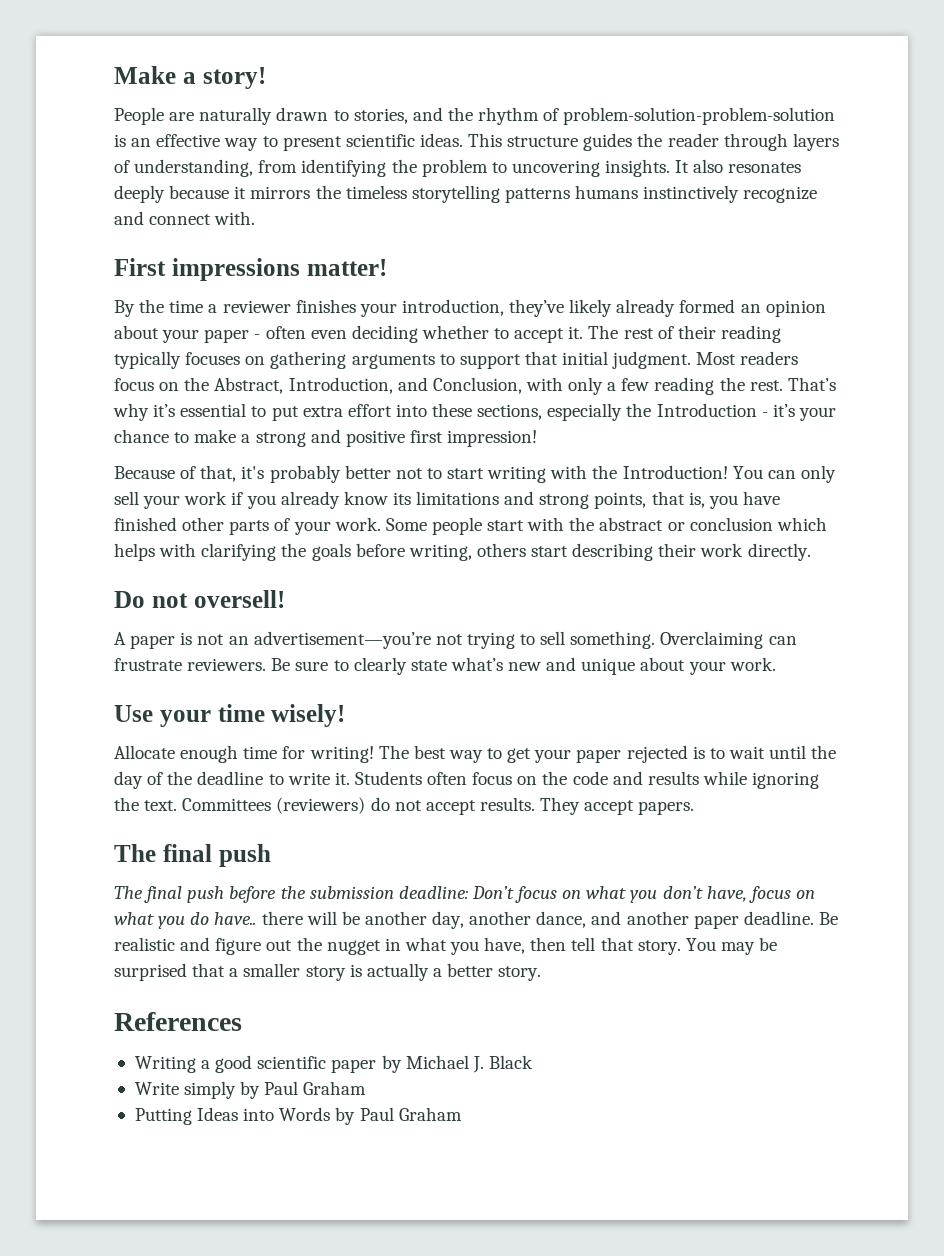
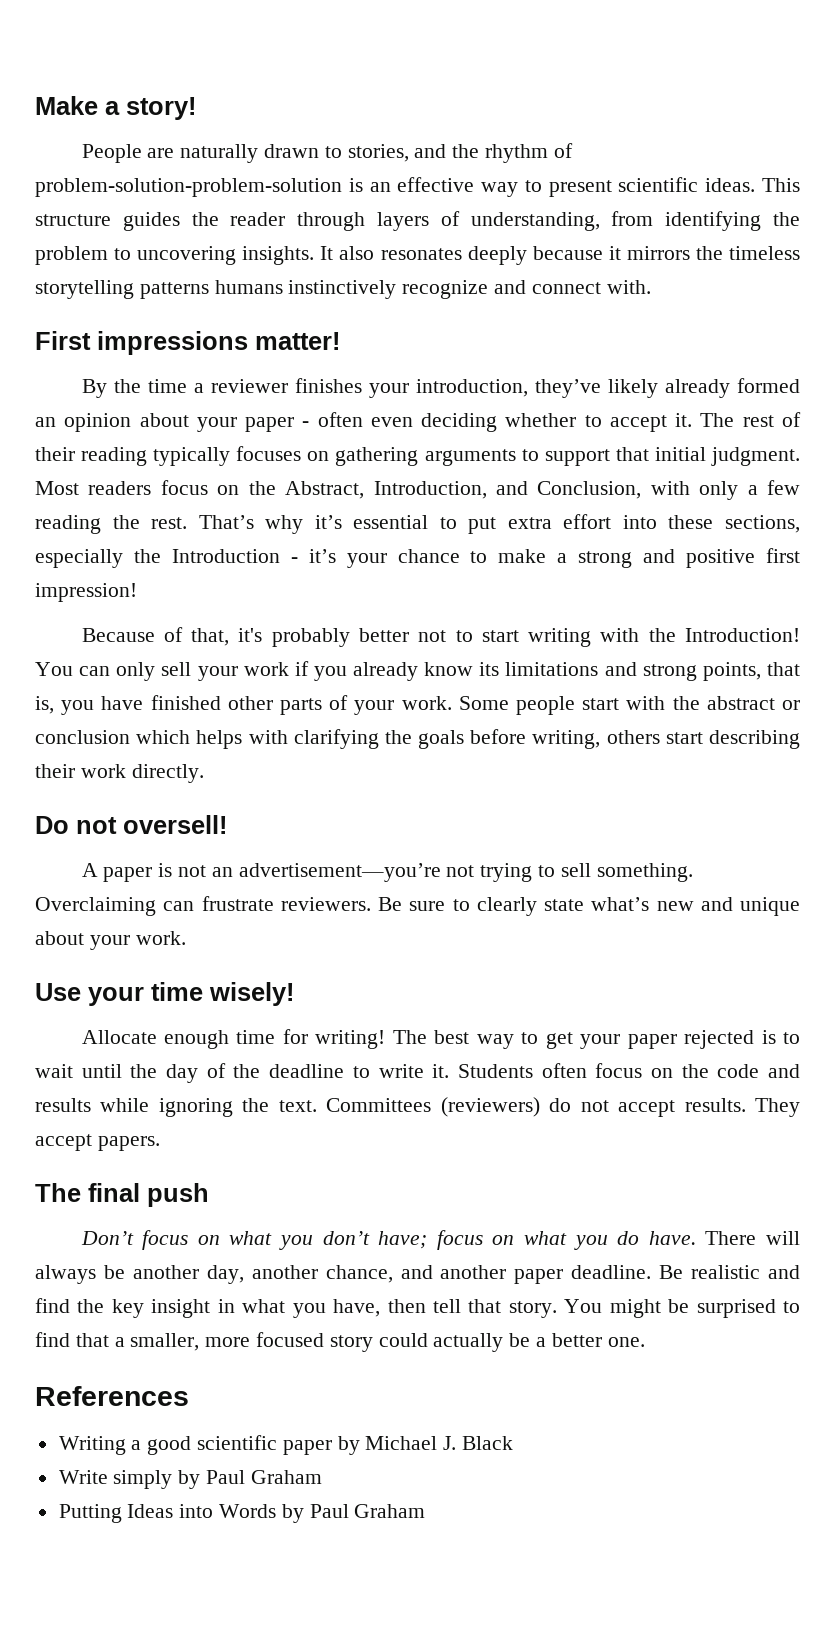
- The final push before the submission deadline: Don’t focus on what you don’t have, focus on what you do have.. there will be another day, another dance, and another paper deadline.
+ Don’t focus on what you don’t have; focus on what you do have. There will always be another day, another chance, and another paper deadline.
- Be realistic and figure out the nugget in what you have, then tell that story.
+ Be realistic and find the key insight in what you have, then tell that story.
- You may be surprised that a smaller story is actually a better story.
+ You might be surprised to find that a smaller, more focused story could actually be a better one.

